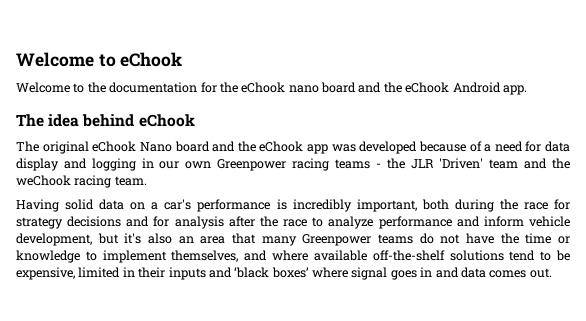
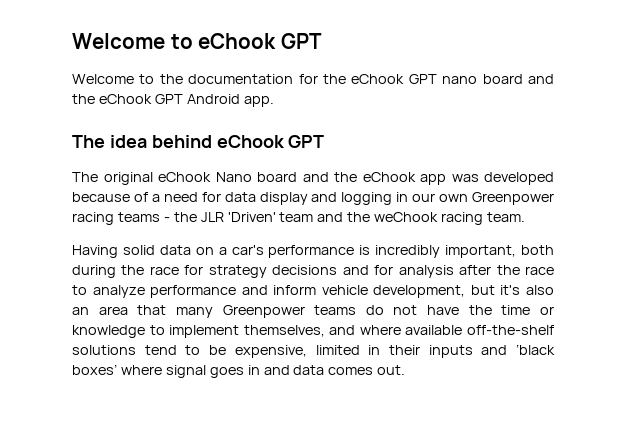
- Welcome to eChook
+ Welcome to eChook GPT
- Welcome to the documentation for the eChook nano board and the eChook Android app.
+ Welcome to the documentation for the eChook GPT nano board and the eChook GPT Android app.
- The idea behind eChook
+ The idea behind eChook GPT

